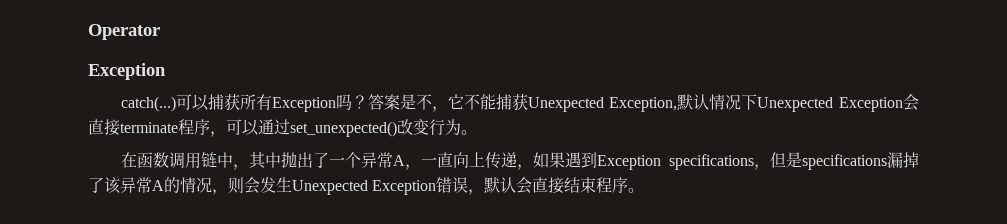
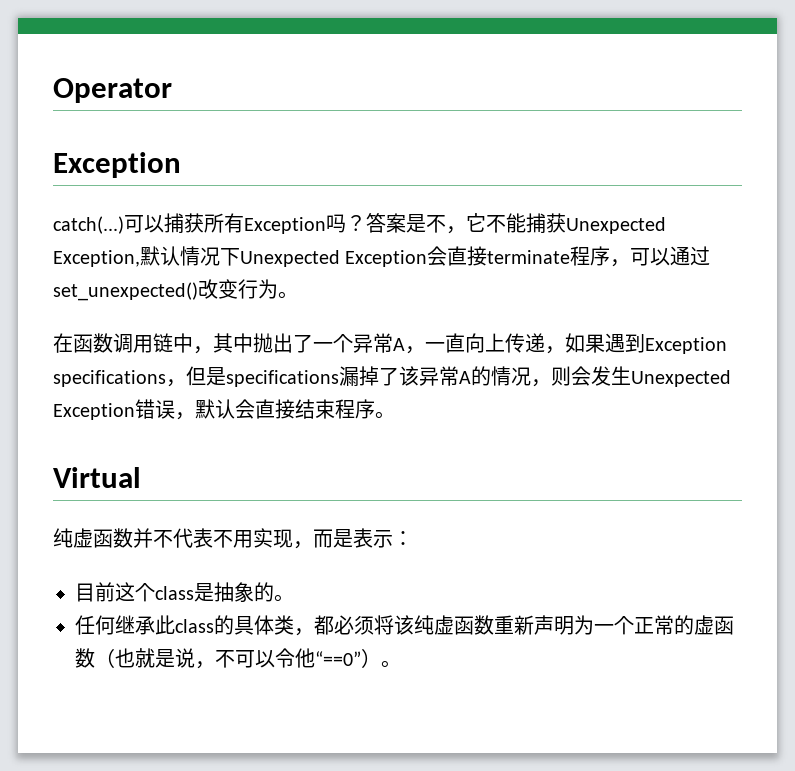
+ Virtual
+ 纯虚函数并不代表不用实现，而是表示：
+ 目前这个class是抽象的。
+ 任何继承此class的具体类，都必须将该纯虚函数重新声明为一个正常的虚函数（也就是说，不可以令他“==0”）。

